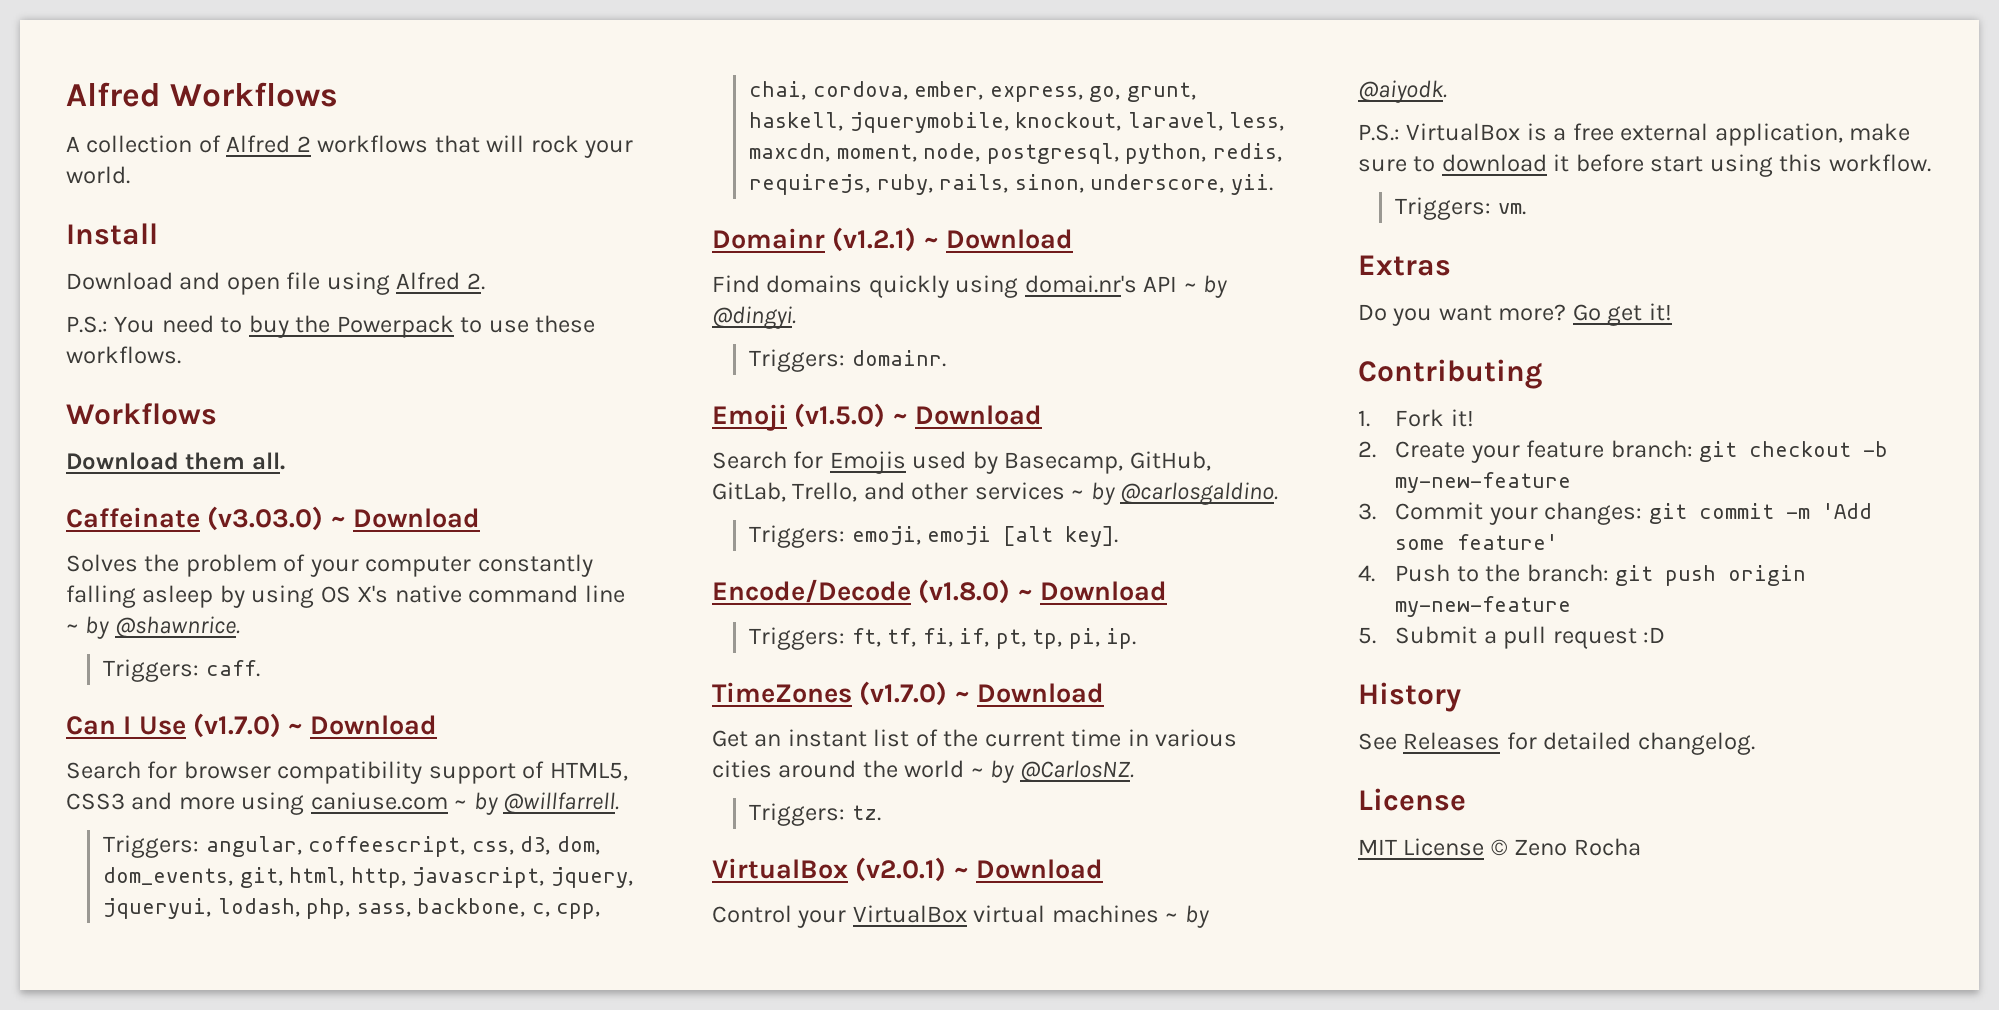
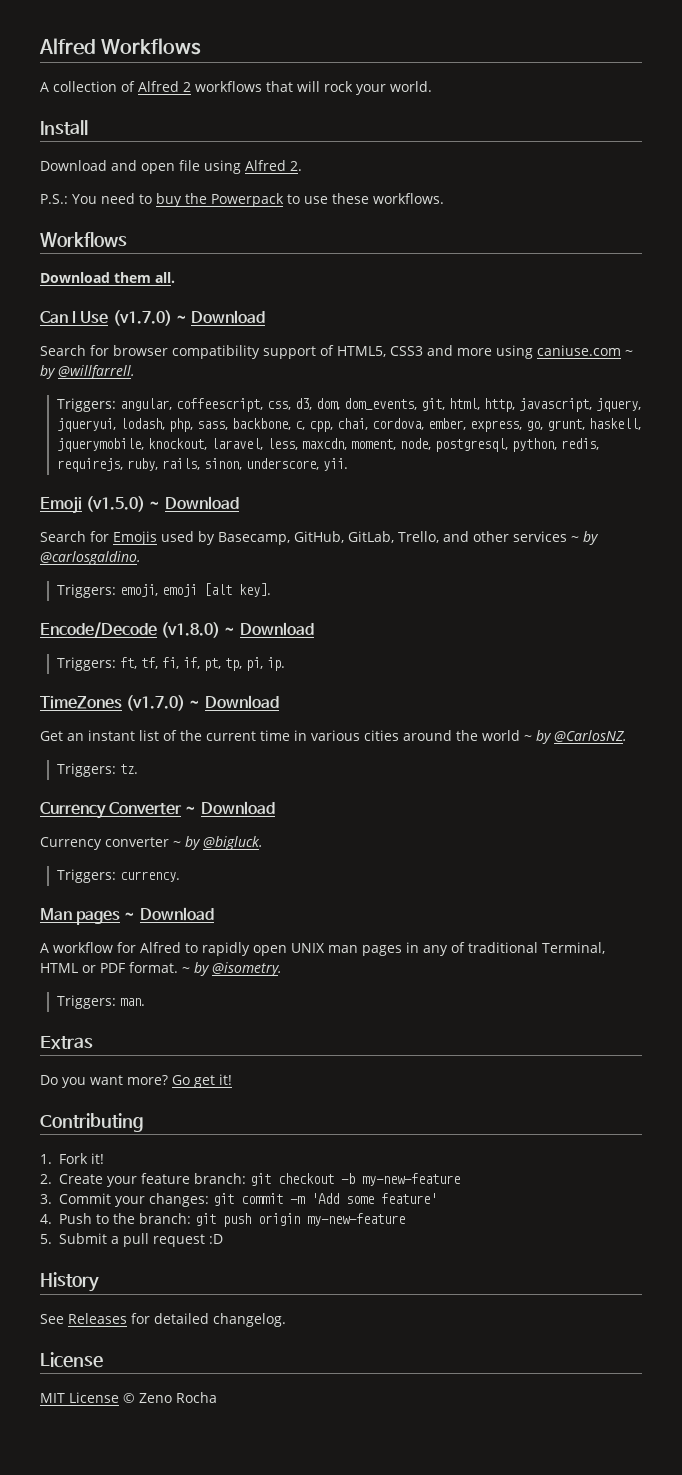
- Caffeinate (v3.03.0) ~ Download
- Solves the problem of your computer constantly falling asleep by using OS X's native command line ~ by @shawnrice.
- Triggers: caff.
- Domainr (v1.2.1) ~ Download
- Find domains quickly using domai.nr's API ~ by @dingyi.
- Triggers: domainr.
- VirtualBox (v2.0.1) ~ Download
- Control your VirtualBox virtual machines ~ by @aiyodk.
- P.S.: VirtualBox is a free external application, make sure to download it before start using this workflow.
- Triggers: vm.
+ Currency Converter ~ Download
+ Currency converter ~ by @bigluck.
+ Triggers: currency.
+ Man pages ~ Download
+ A workflow for Alfred to rapidly open UNIX man pages in any of traditional Terminal, HTML or PDF format. ~ by @isometry.
+ Triggers: man.

